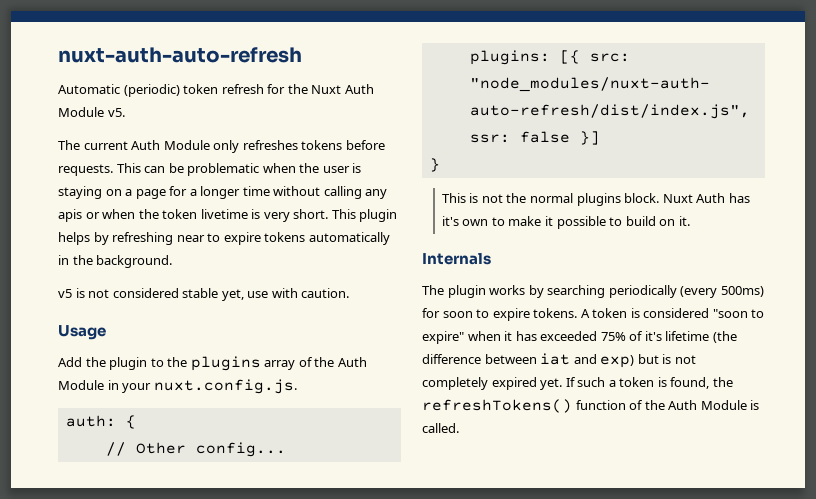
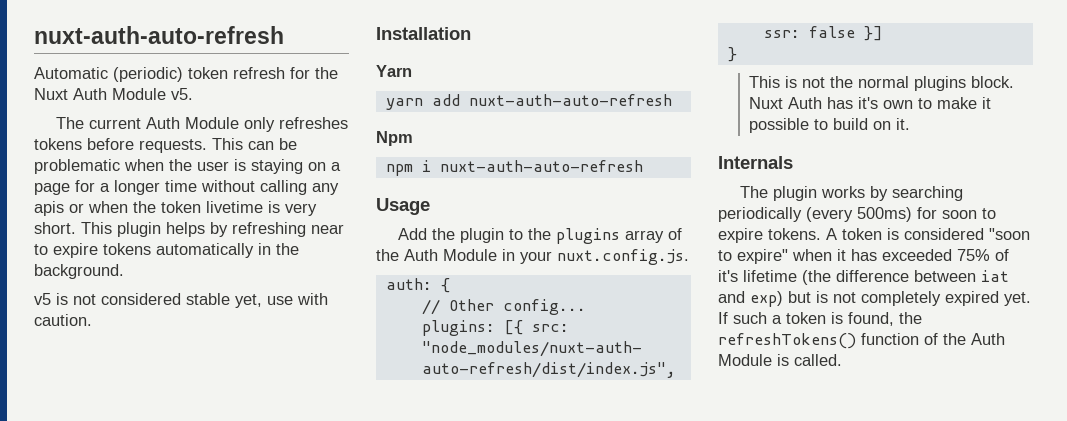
+ Installation
+ Yarn
+ yarn add nuxt-auth-auto-refresh
+ Npm
+ npm i nuxt-auth-auto-refresh

